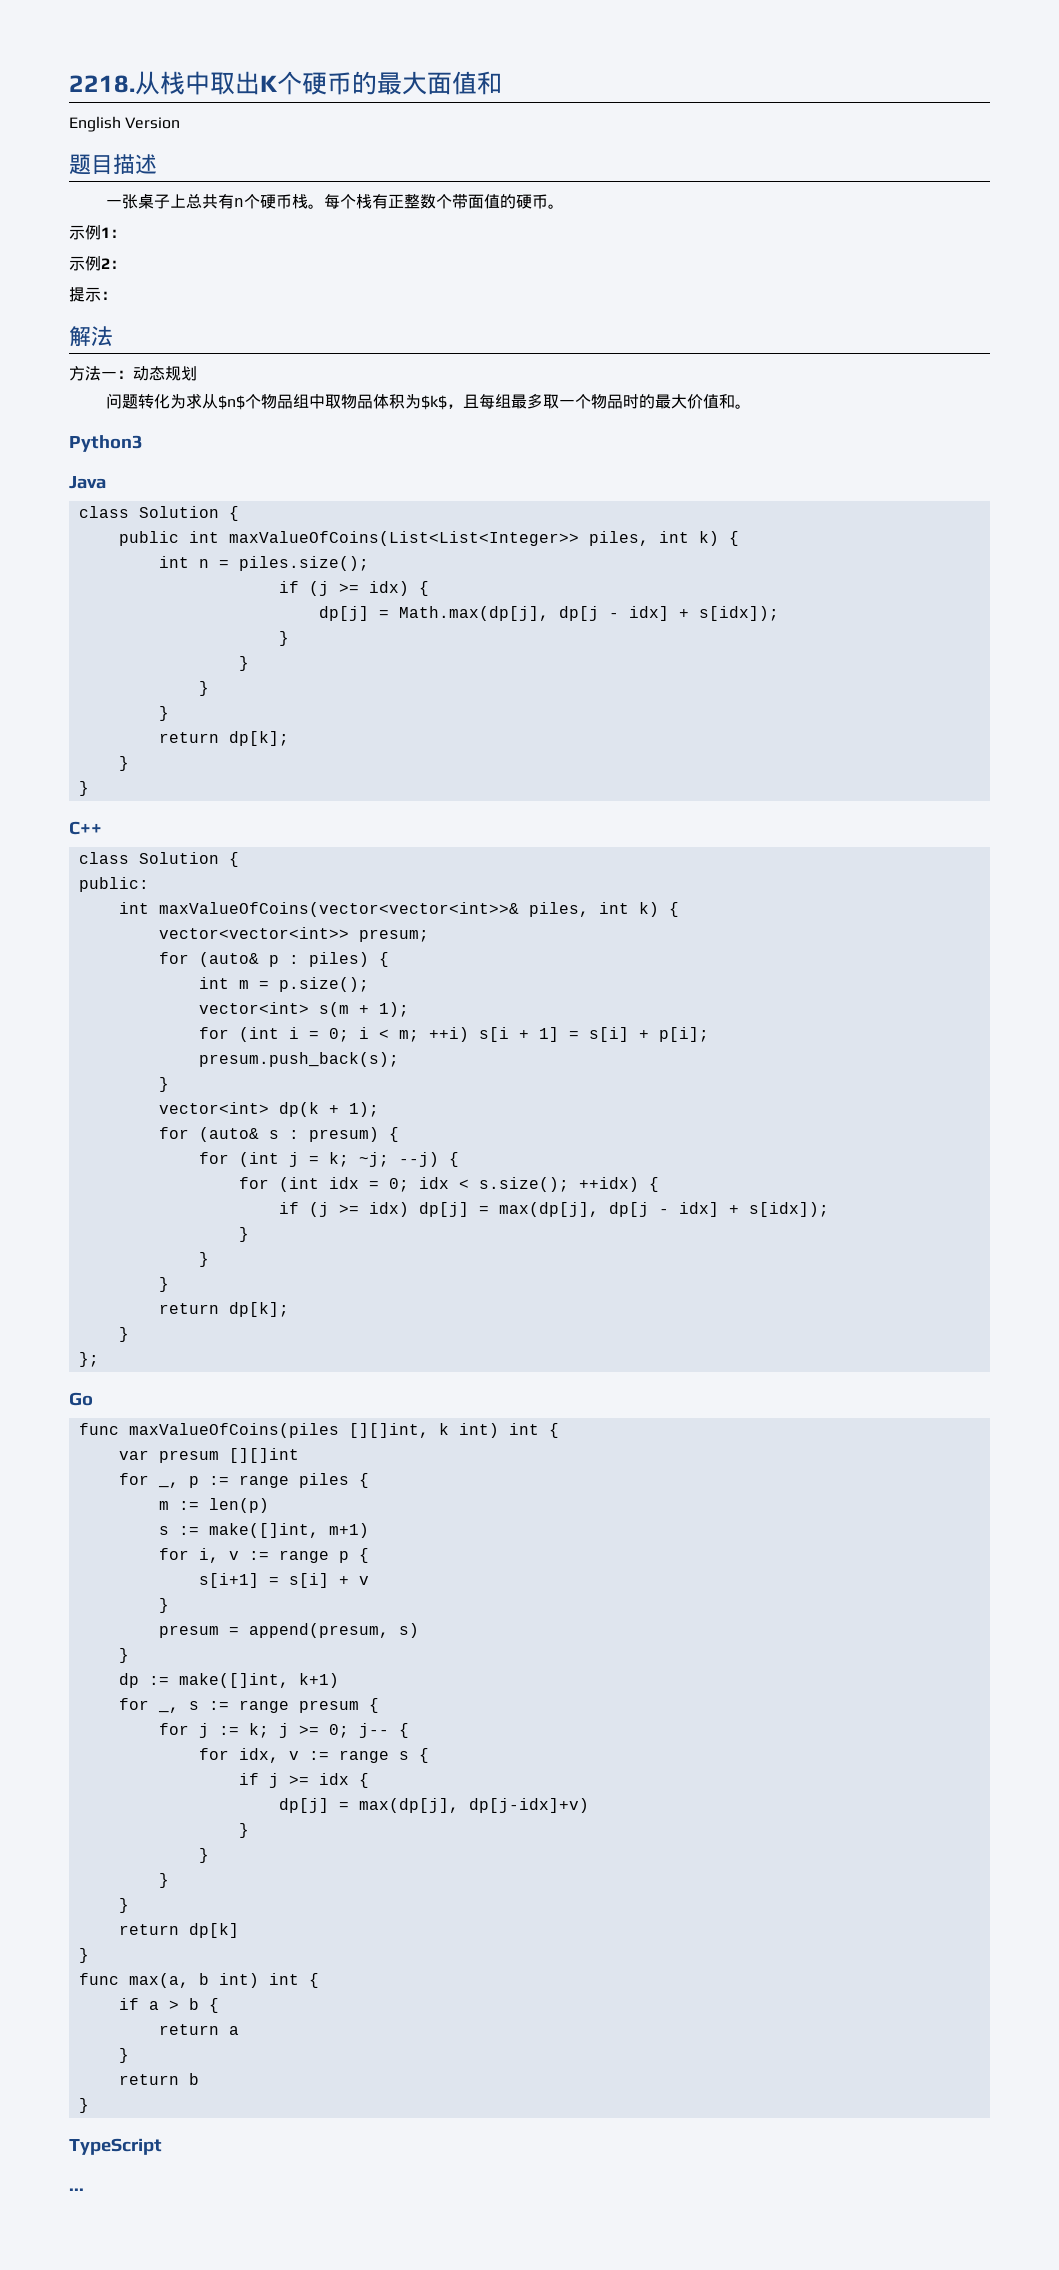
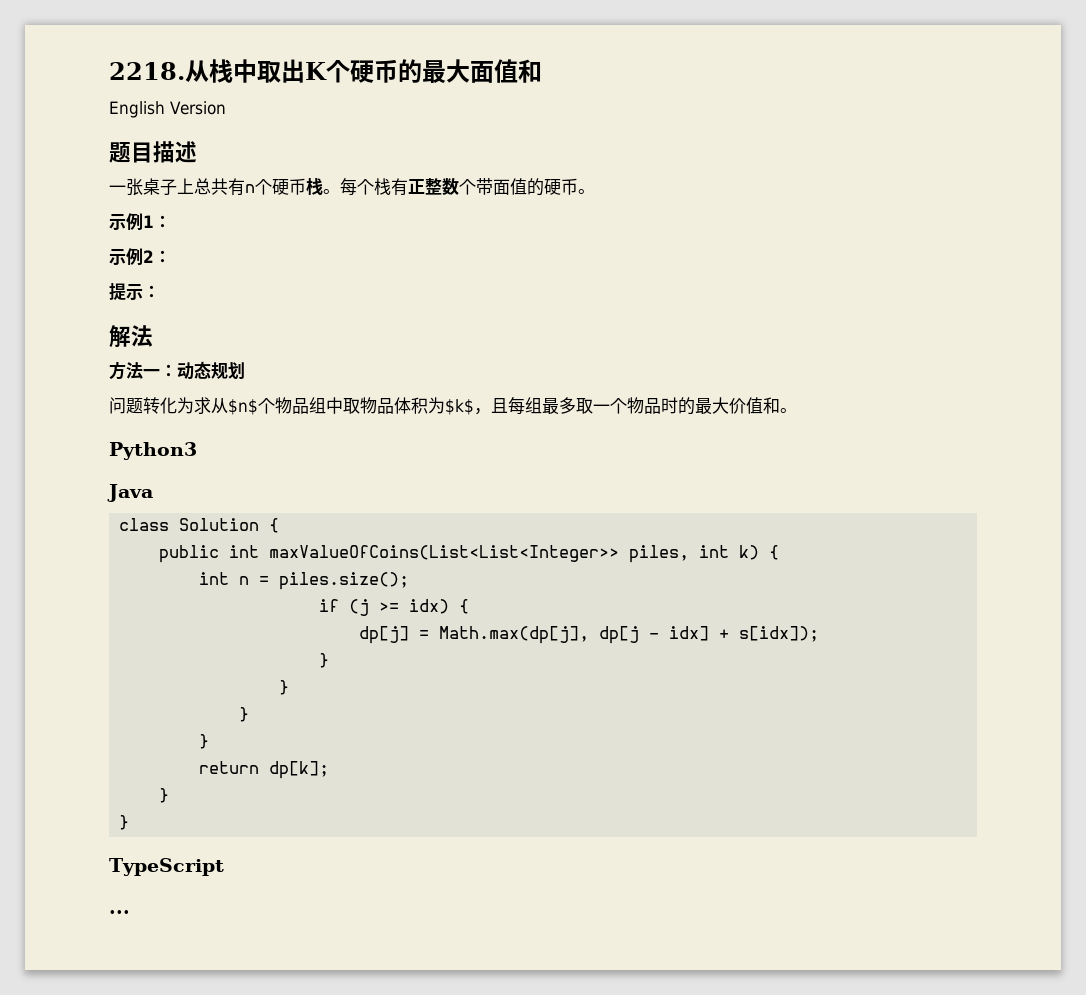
- C++
- class Solution {
- public:
- int maxValueOfCoins(vector<vector<int>>& piles, int k) {
- vector<vector<int>> presum;
- for (auto& p : piles) {
- int m = p.size();
- vector<int> s(m + 1);
- for (int i = 0; i < m; ++i) s[i + 1] = s[i] + p[i];
- presum.push_back(s);
- }
- vector<int> dp(k + 1);
- for (auto& s : presum) {
- for (int j = k; ~j; --j) {
- for (int idx = 0; idx < s.size(); ++idx) {
- if (j >= idx) dp[j] = max(dp[j], dp[j - idx] + s[idx]);
- }
- }
- }
- return dp[k];
- }
- };
- Go
- func maxValueOfCoins(piles [][]int, k int) int {
- var presum [][]int
- for _, p := range piles {
- m := len(p)
- s := make([]int, m+1)
- for i, v := range p {
- s[i+1] = s[i] + v
- }
- presum = append(presum, s)
- }
- dp := make([]int, k+1)
- for _, s := range presum {
- for j := k; j >= 0; j-- {
- for idx, v := range s {
- if j >= idx {
- dp[j] = max(dp[j], dp[j-idx]+v)
- }
- }
- }
- }
- return dp[k]
- }
- func max(a, b int) int {
- if a > b {
- return a
- }
- return b
- }

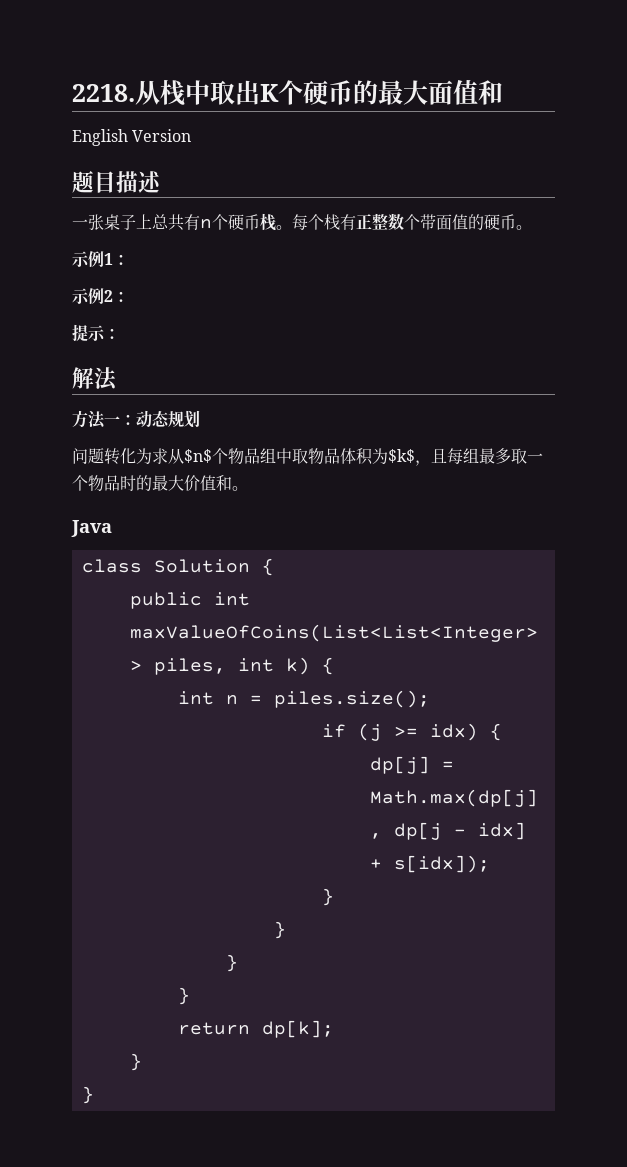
- Python3
- TypeScript
- ...

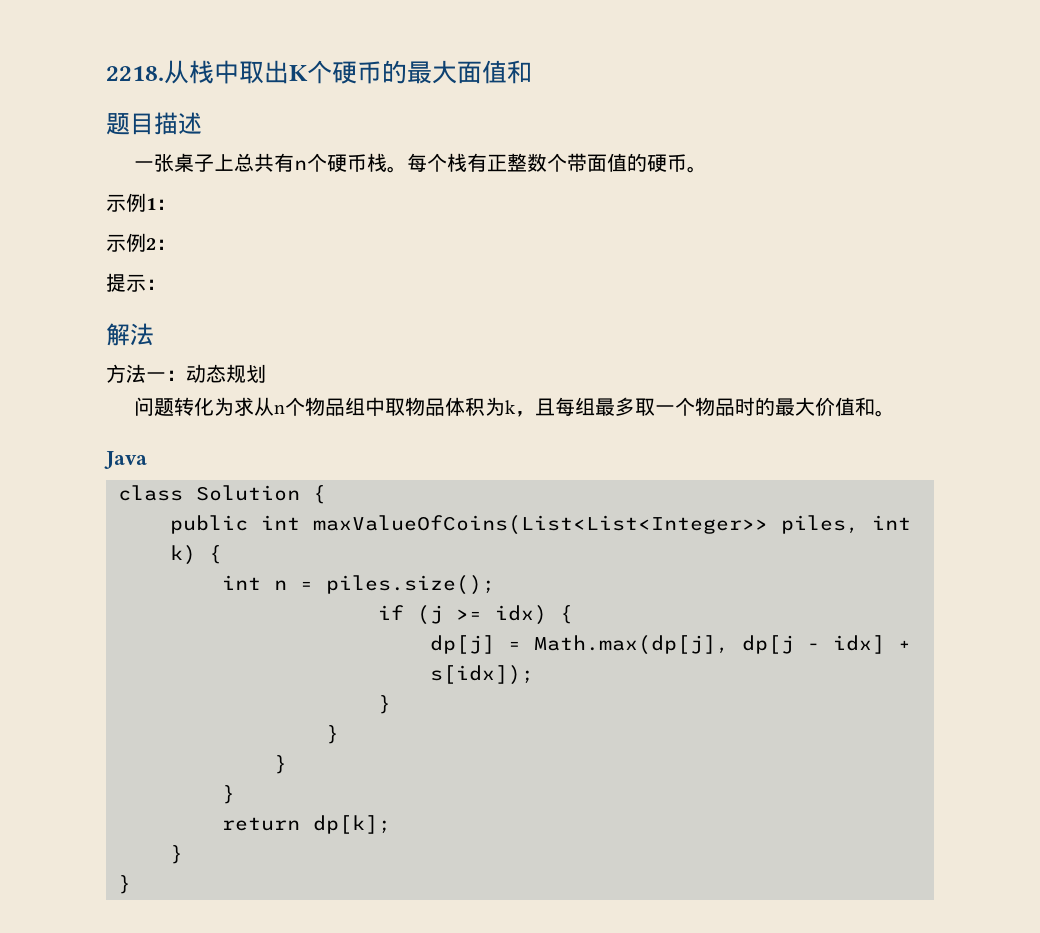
- English Version
- 问题转化为求从$n$个物品组中取物品体积为$k$，且每组最多取一个物品时的最大价值和。
+ 问题转化为求从n个物品组中取物品体积为k，且每组最多取一个物品时的最大价值和。

